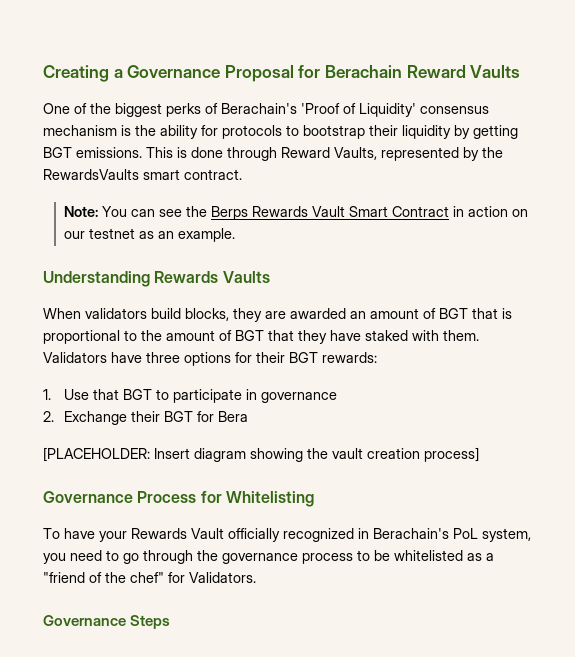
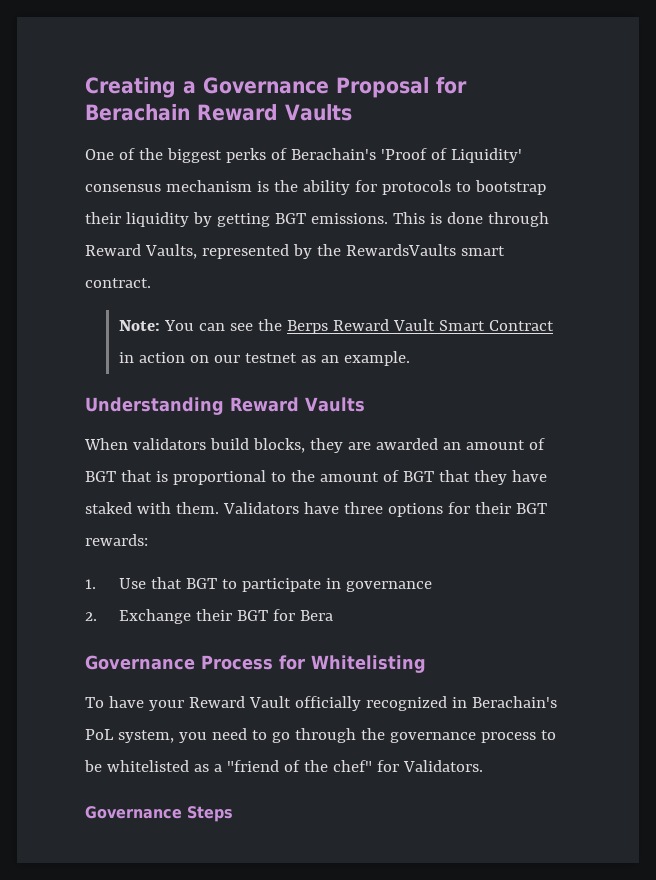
- Note: You can see the Berps Rewards Vault Smart Contract in action on our testnet as an example.
+ Note: You can see the Berps Reward Vault Smart Contract in action on our testnet as an example.
- Understanding Rewards Vaults
+ Understanding Reward Vaults
- [PLACEHOLDER: Insert diagram showing the vault creation process]
- To have your Rewards Vault officially recognized in Berachain's PoL system, you need to go through the governance process to be whitelisted as a "friend of the chef" for Validators.
+ To have your Reward Vault officially recognized in Berachain's PoL system, you need to go through the governance process to be whitelisted as a "friend of the chef" for Validators.

